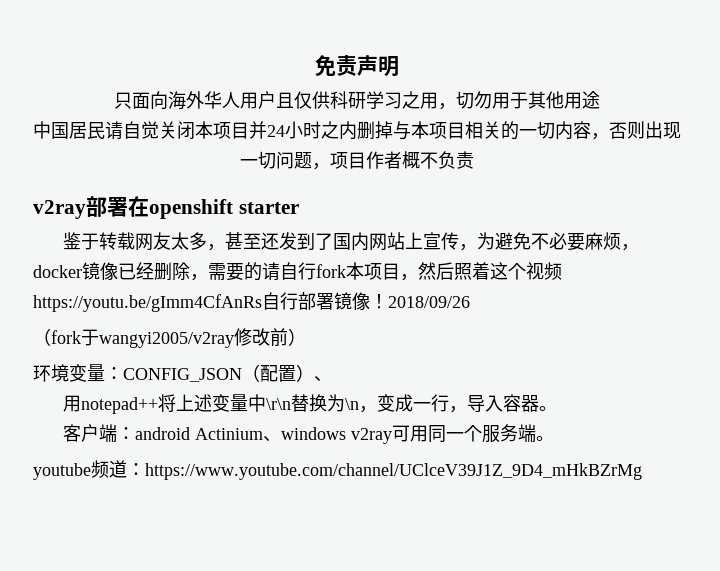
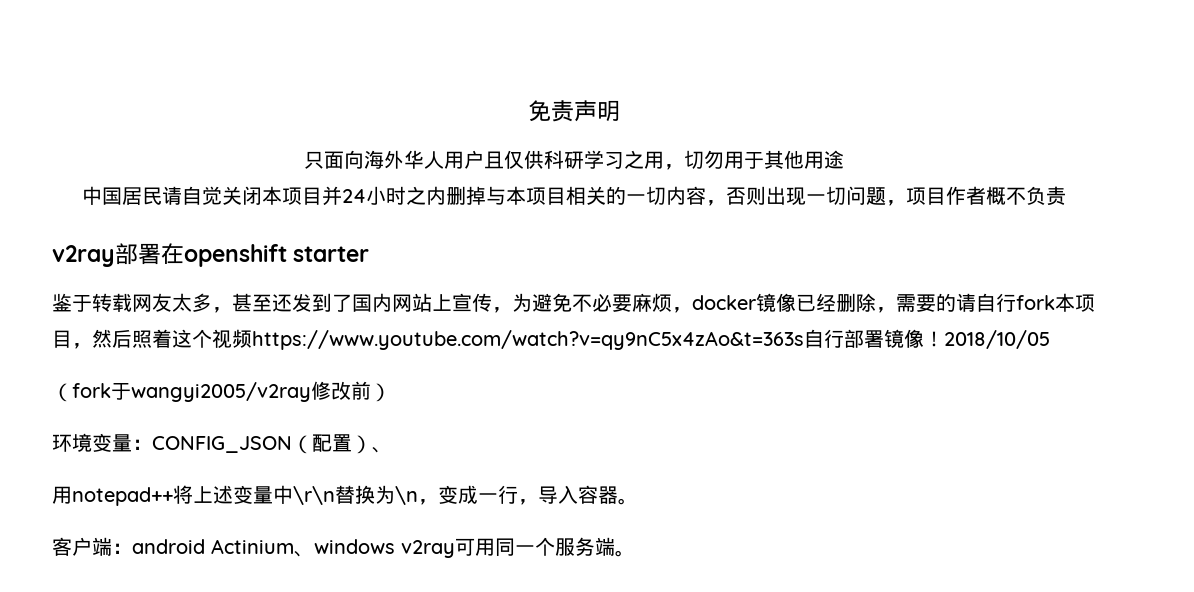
- 鉴于转载网友太多，甚至还发到了国内网站上宣传，为避免不必要麻烦，docker镜像已经删除，需要的请自行fork本项目，然后照着这个视频https://youtu.be/gImm4CfAnRs自行部署镜像！
+ 鉴于转载网友太多，甚至还发到了国内网站上宣传，为避免不必要麻烦，docker镜像已经删除，需要的请自行fork本项目，然后照着这个视频https://www.youtube.com/watch?v=qy9nC5x4zAo&t=363s自行部署镜像！
- 2018/09/26
+ 2018/10/05
- youtube频道：https://www.youtube.com/channel/UClceV39J1Z_9D4_mHkBZrMg

